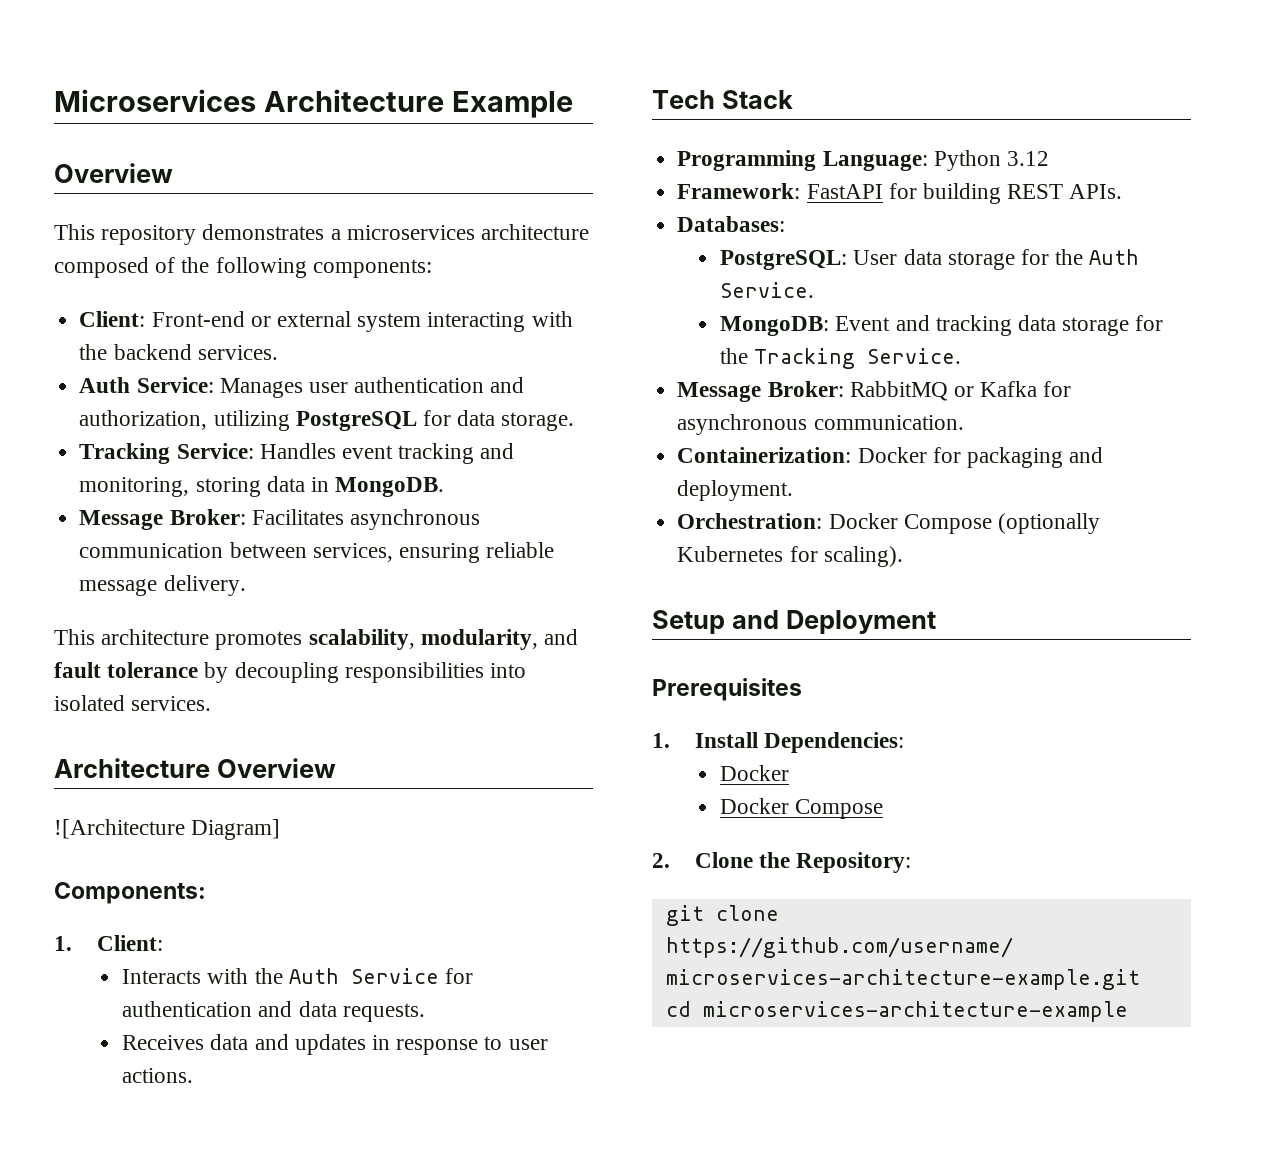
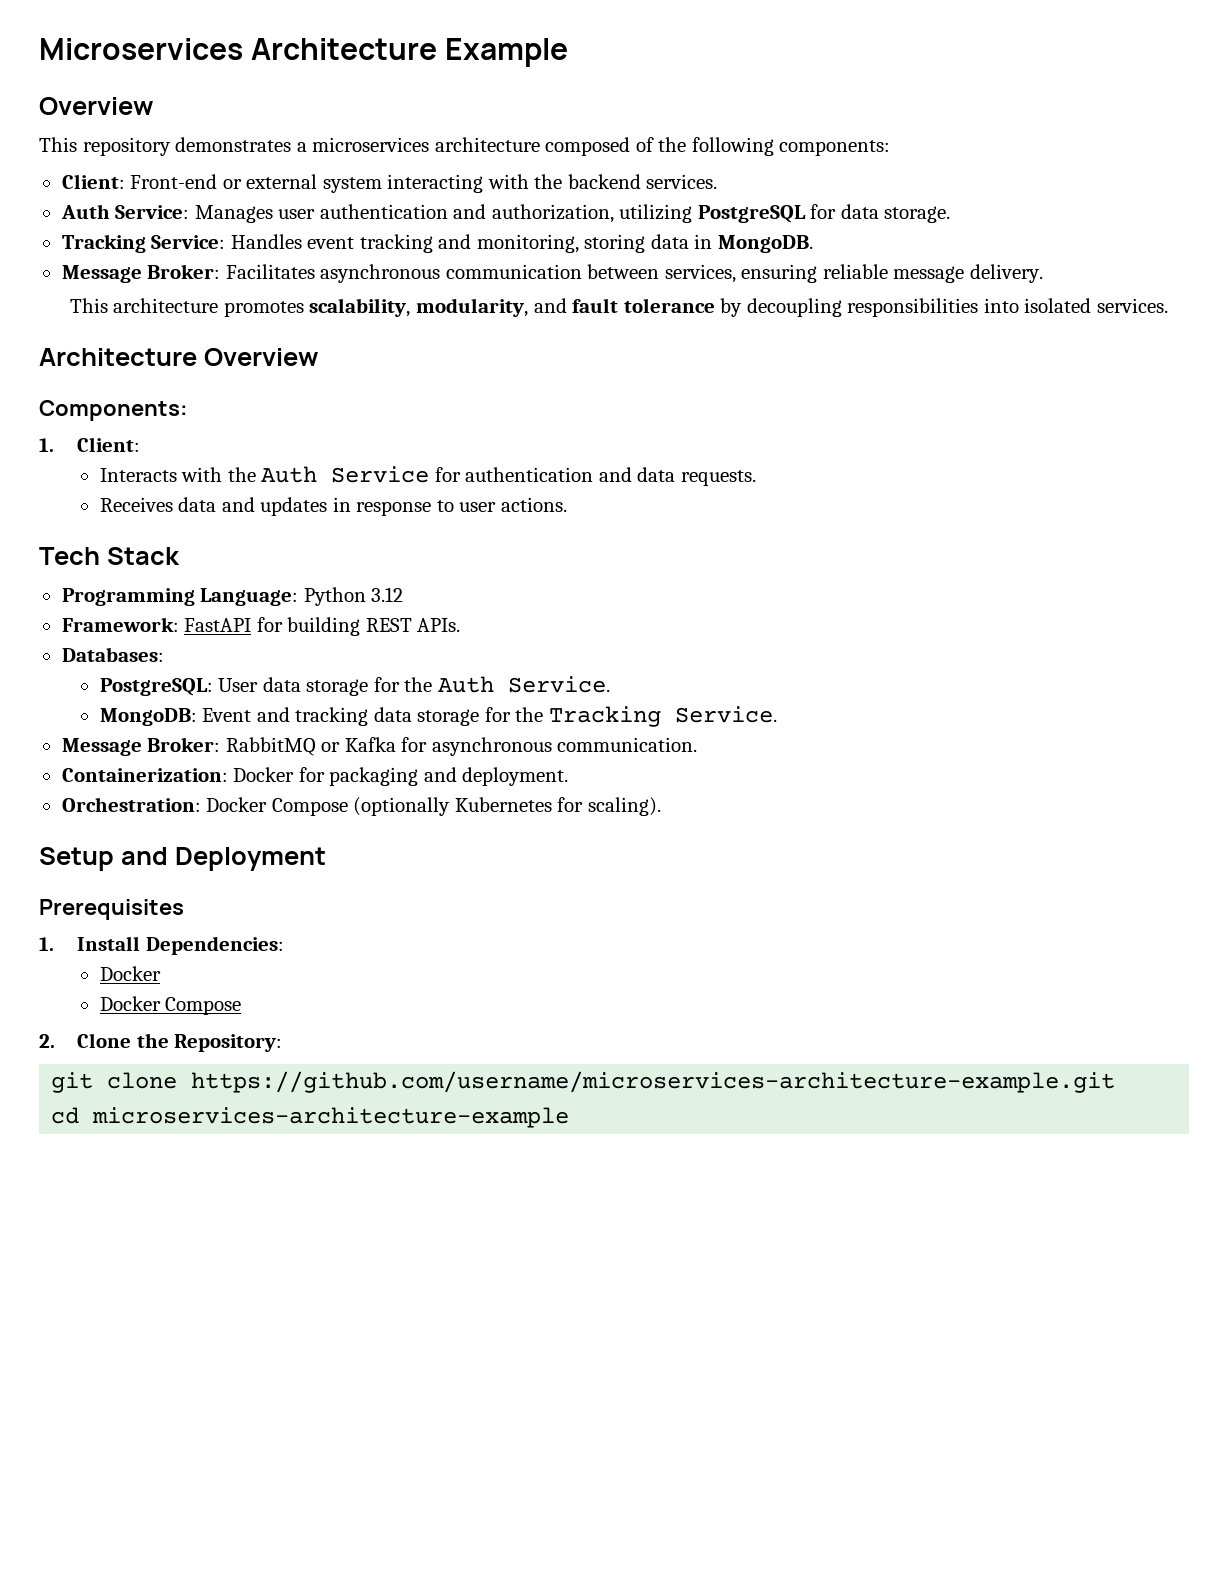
- ![Architecture Diagram]

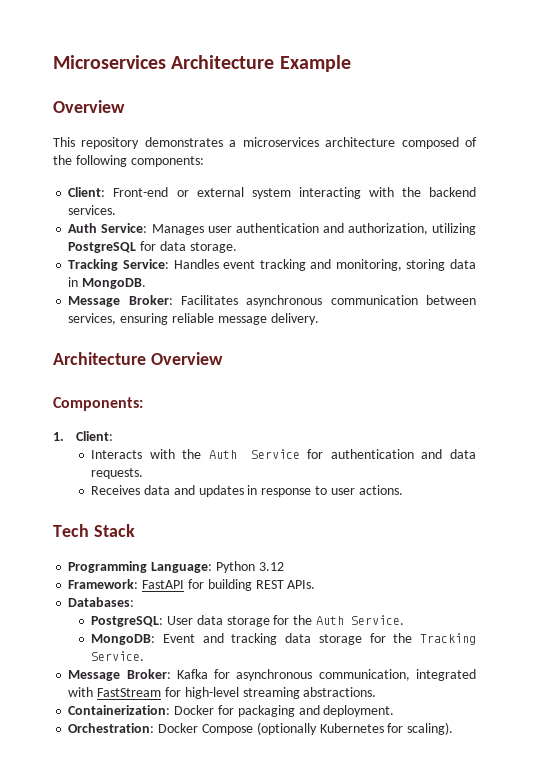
- This architecture promotes scalability, modularity, and fault tolerance by decoupling responsibilities into isolated services.
- Message Broker: RabbitMQ or Kafka for asynchronous communication.
+ Message Broker: Kafka for asynchronous communication, integrated with FastStream for high-level streaming abstractions.
- Setup and Deployment
- Prerequisites
- 1. Install Dependencies:
- Docker
- Docker Compose
- 2. Clone the Repository:
- git clone https://github.com/username/microservices-architecture-example.git
- cd microservices-architecture-example

